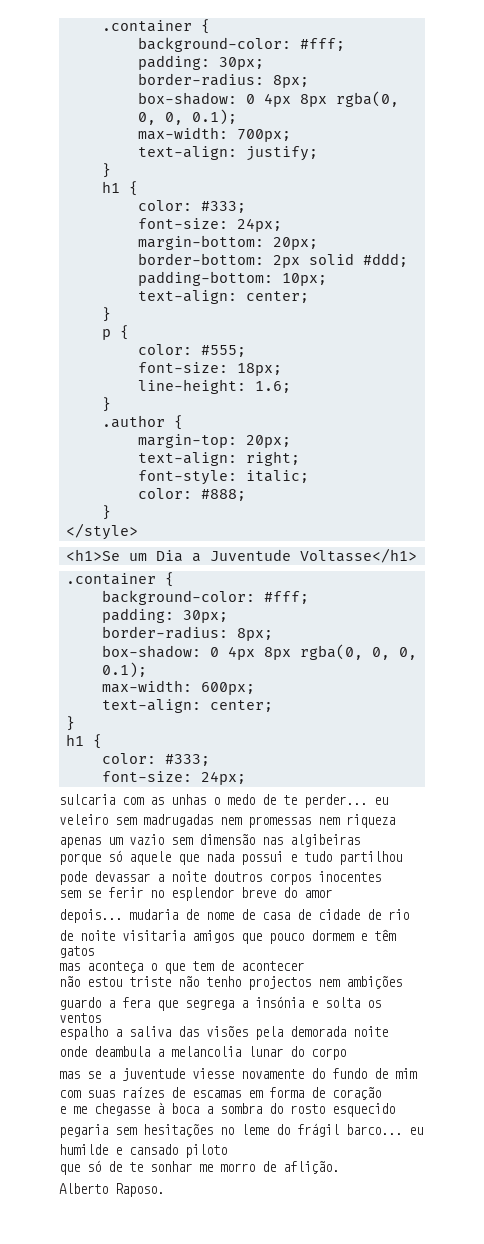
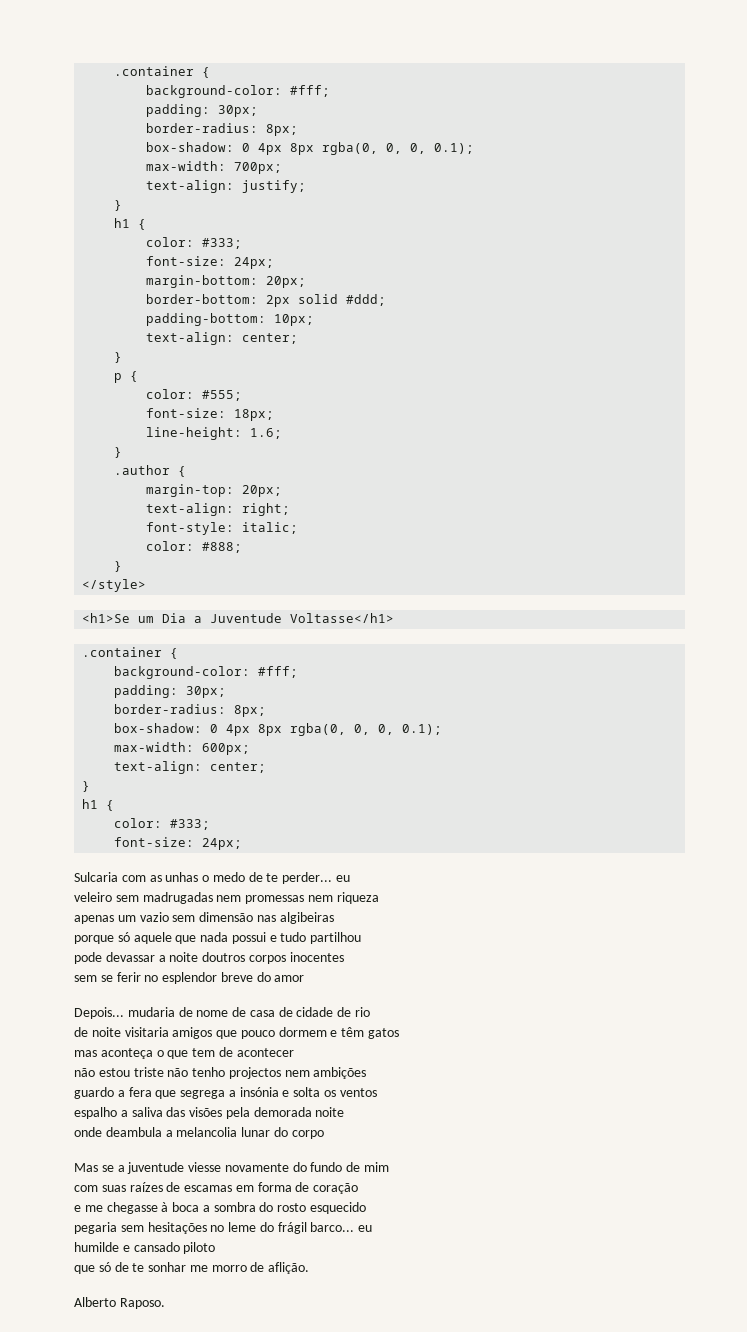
- sulcaria com as unhas o medo de te perder... eu
+ Sulcaria com as unhas o medo de te perder... eu
- depois... mudaria de nome de casa de cidade de rio
+ Depois... mudaria de nome de casa de cidade de rio
- mas se a juventude viesse novamente do fundo de mim
+ Mas se a juventude viesse novamente do fundo de mim

